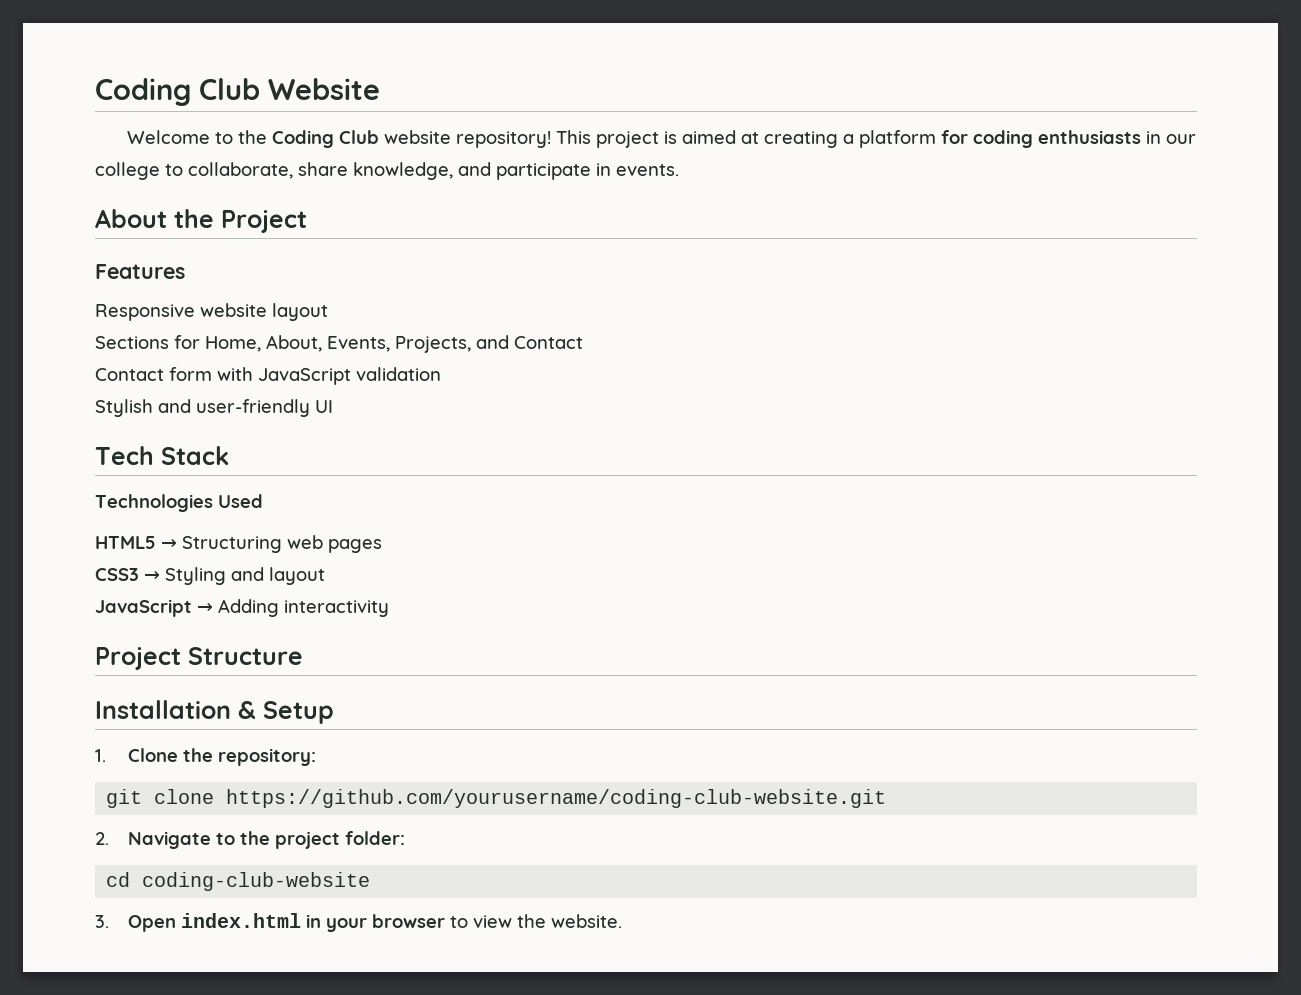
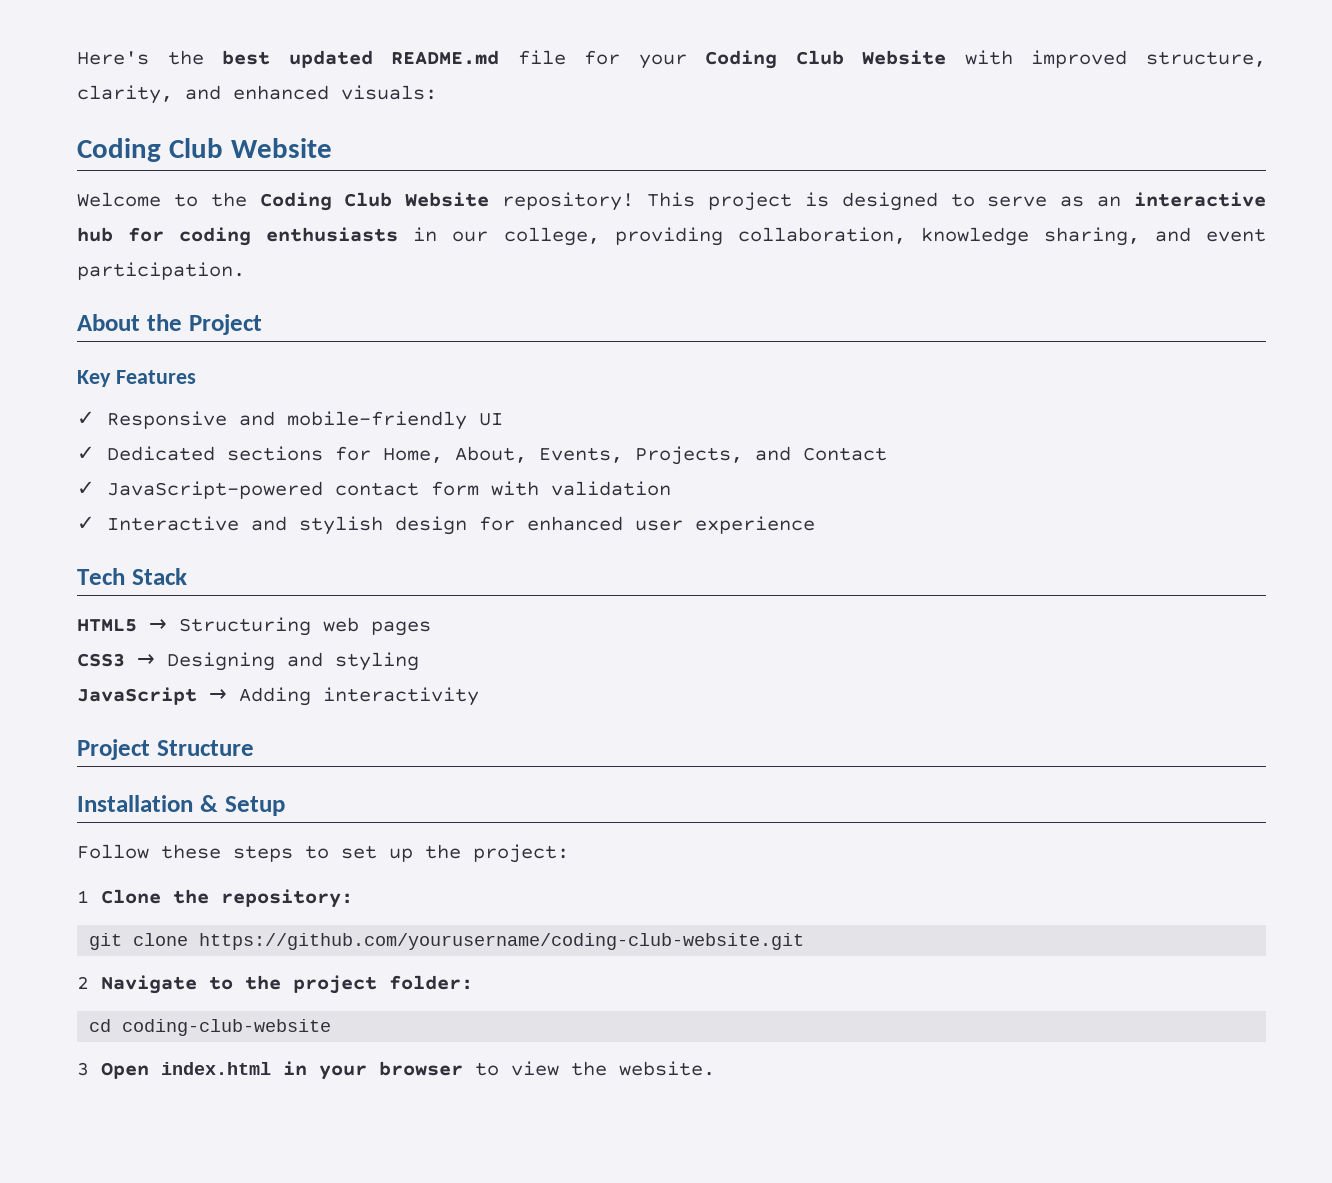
+ Here's the best updated README.md file for your Coding Club Website with improved structure, clarity, and enhanced visuals:
- Welcome to the Coding Club website repository!
+ Welcome to the Coding Club Website repository!
- This project is aimed at creating a platform for coding enthusiasts in our college to collaborate, share knowledge, and participate in events.
+ This project is designed to serve as an interactive hub for coding enthusiasts in our college, providing collaboration, knowledge sharing, and event participation.
- Features
+ Key Features
- Responsive website layout
- Sections for Home, About, Events, Projects, and Contact
+ ✓ Responsive and mobile-friendly UI
+ ✓ Dedicated sections for Home, About, Events, Projects, and Contact
- Contact form with JavaScript validation
+ ✓ JavaScript-powered contact form with validation
- Stylish and user-friendly UI
+ ✓ Interactive and stylish design for enhanced user experience
- Technologies Used
- CSS3 → Styling and layout
+ CSS3 → Designing and styling
- 1. Clone the repository:
+ Follow these steps to set up the project:
+ 1 Clone the repository:
- 2. Navigate to the project folder:
+ 2 Navigate to the project folder:
- 3. Open index.html in your browser to view the website.
+ 3 Open index.html in your browser to view the website.

